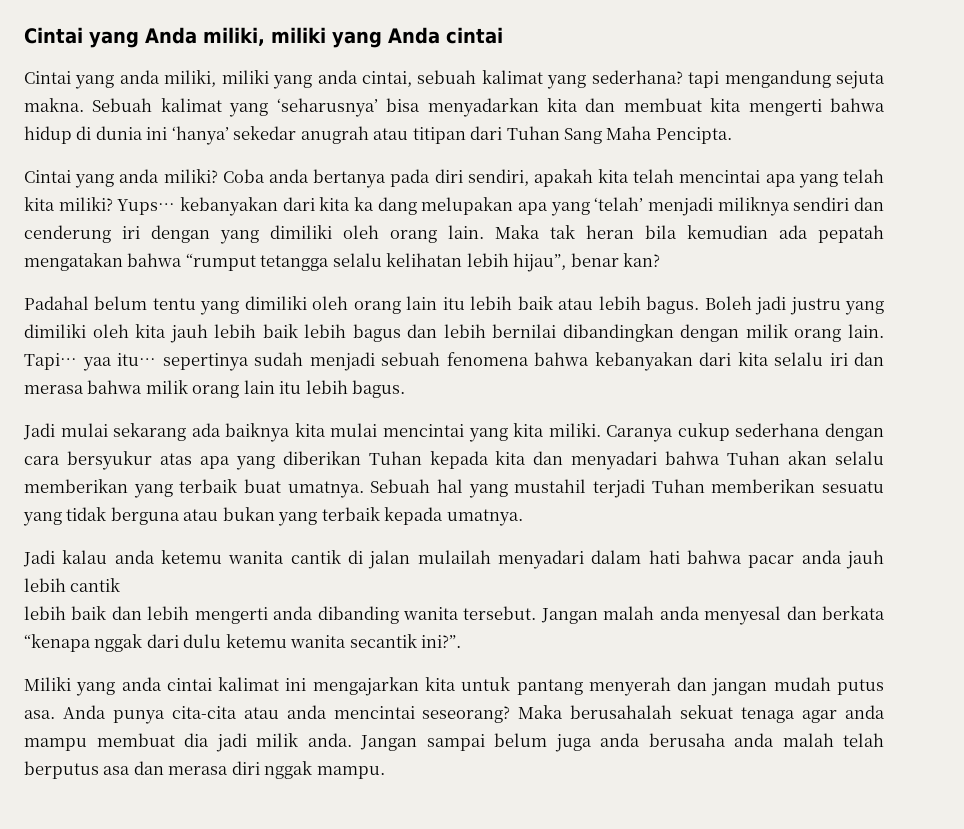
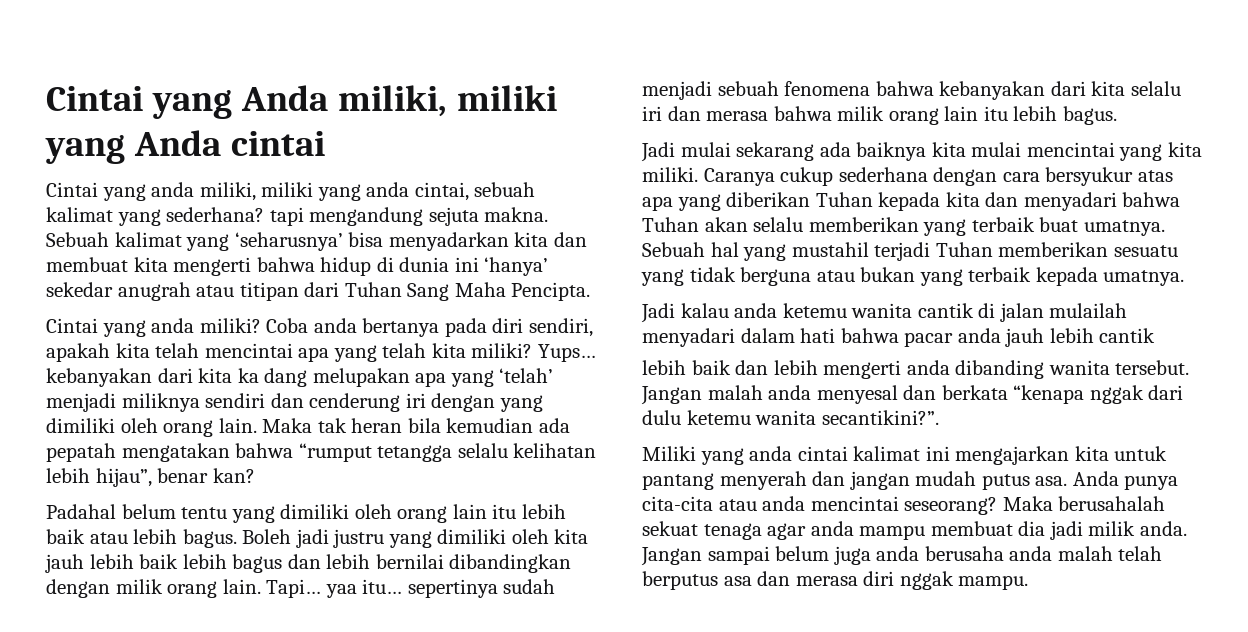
- Jangan malah anda menyesal dan berkata “kenapa nggak dari dulu ketemu wanita secantik ini?”.
+ Jangan malah anda menyesal dan berkata “kenapa nggak dari dulu ketemu wanita secantikini?”.

